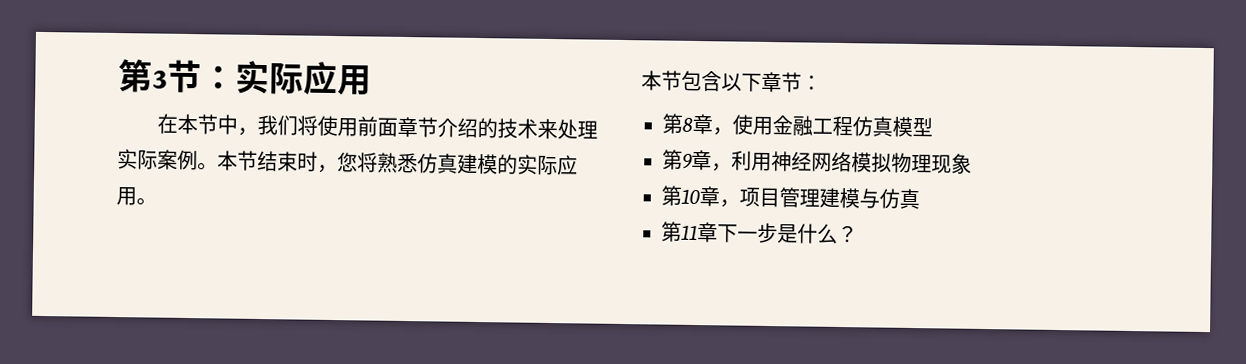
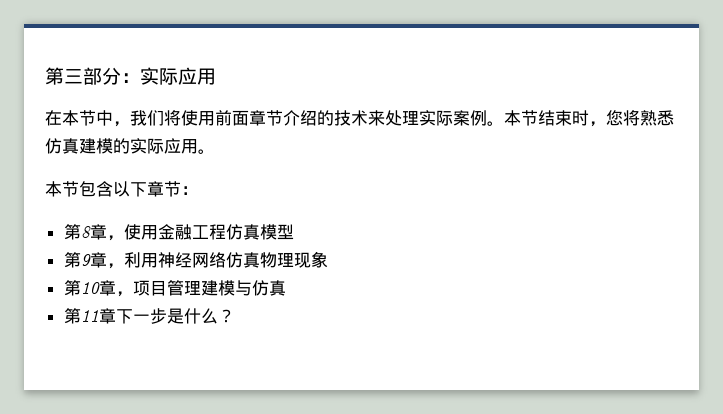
- 第3节：实际应用
+ 第三部分：实际应用
- 第9章，利用神经网络模拟物理现象
+ 第9章，利用神经网络仿真物理现象

